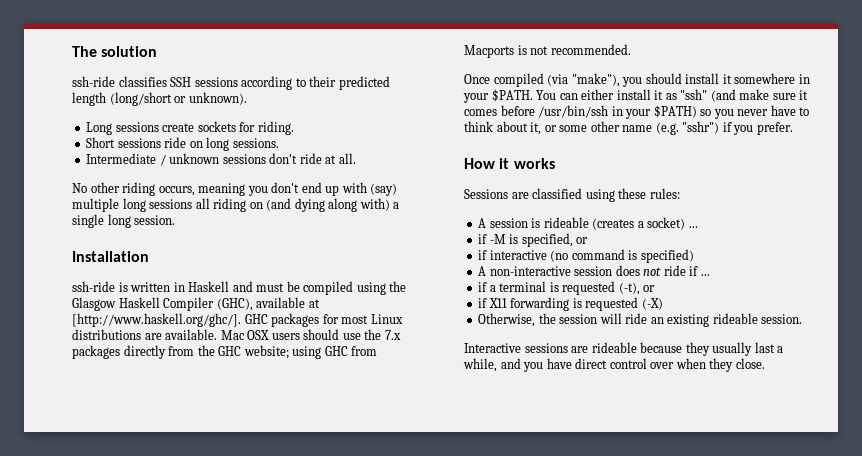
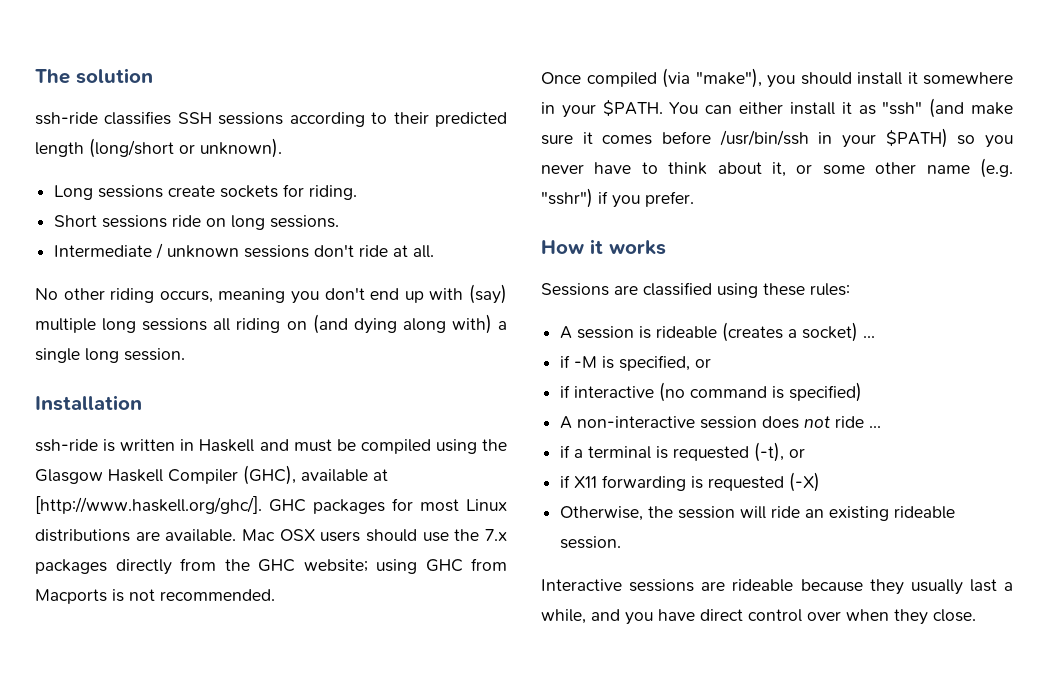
- A non-interactive session does not ride if ...
+ A non-interactive session does not ride ...

